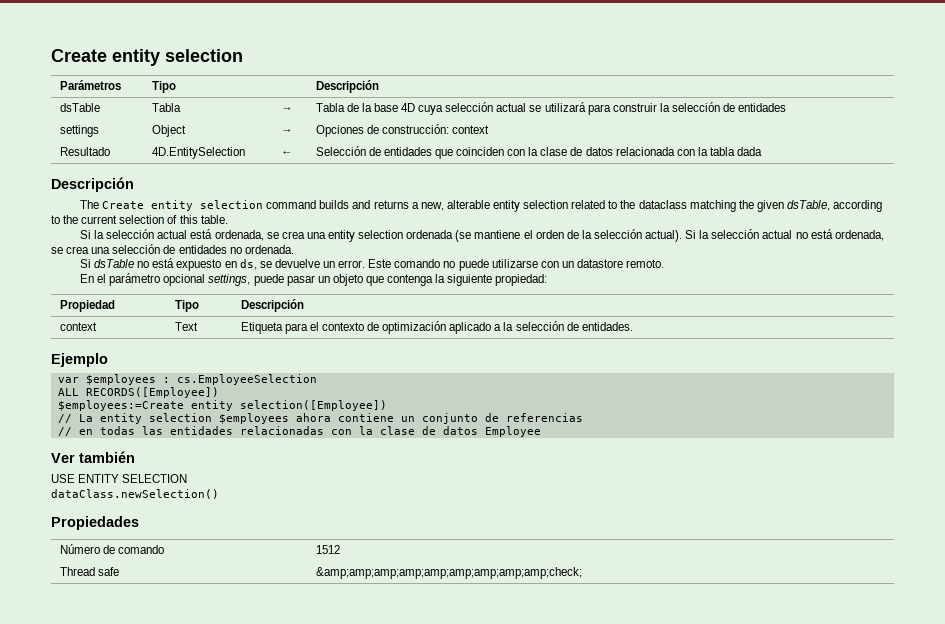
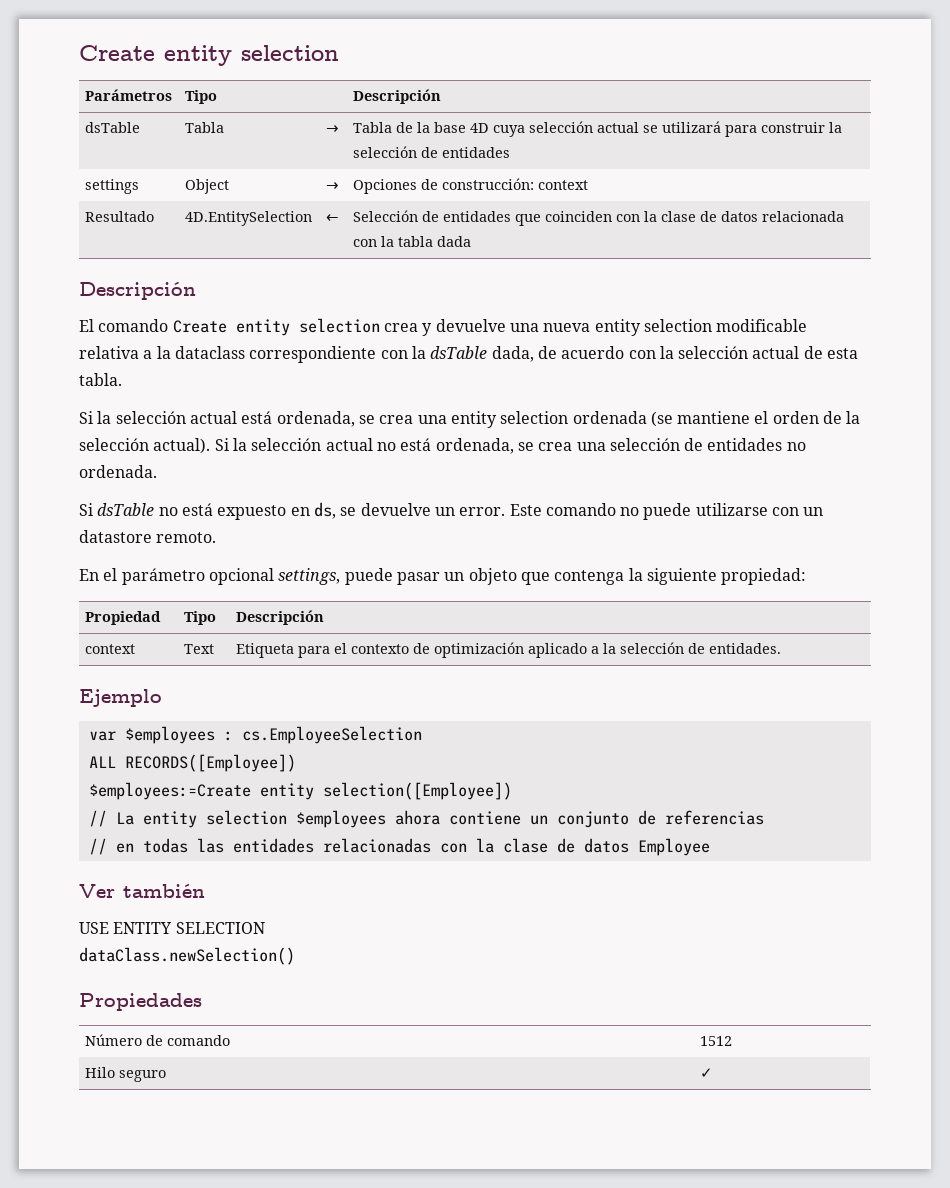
- The Create entity selection command builds and returns a new, alterable entity selection related to the dataclass matching the given dsTable, according to the current selection of this table.
+ El comando Create entity selection crea y devuelve una nueva entity selection modificable relativa a la dataclass correspondiente con la dsTable dada, de acuerdo con la selección actual de esta tabla.
- Thread safe | &amp;amp;amp;amp;amp;amp;amp;amp;amp;check;
+ Hilo seguro | ✓

